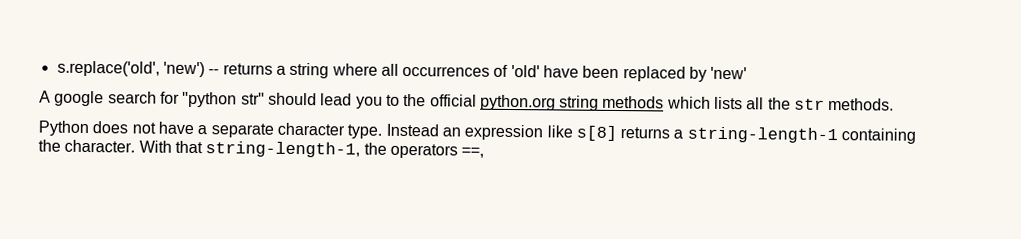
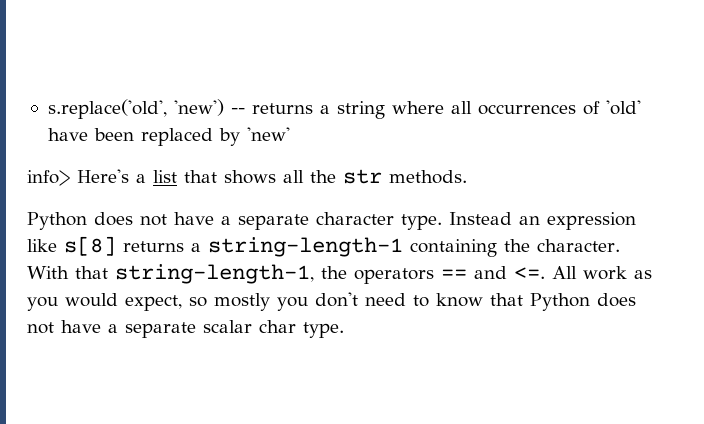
- A google search for "python str" should lead you to the official python.org string methods which lists all the str methods.
+ info> Here's a list that shows all the str methods.
- With that string-length-1, the operators ==,
+ With that string-length-1, the operators == and <=. All work as you would expect, so mostly you don't need to know that Python does not have a separate scalar char type.

